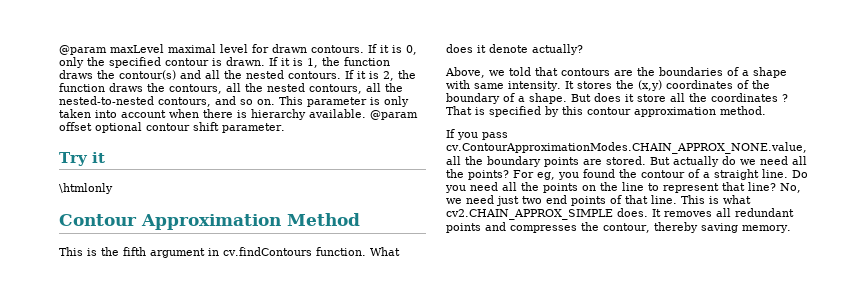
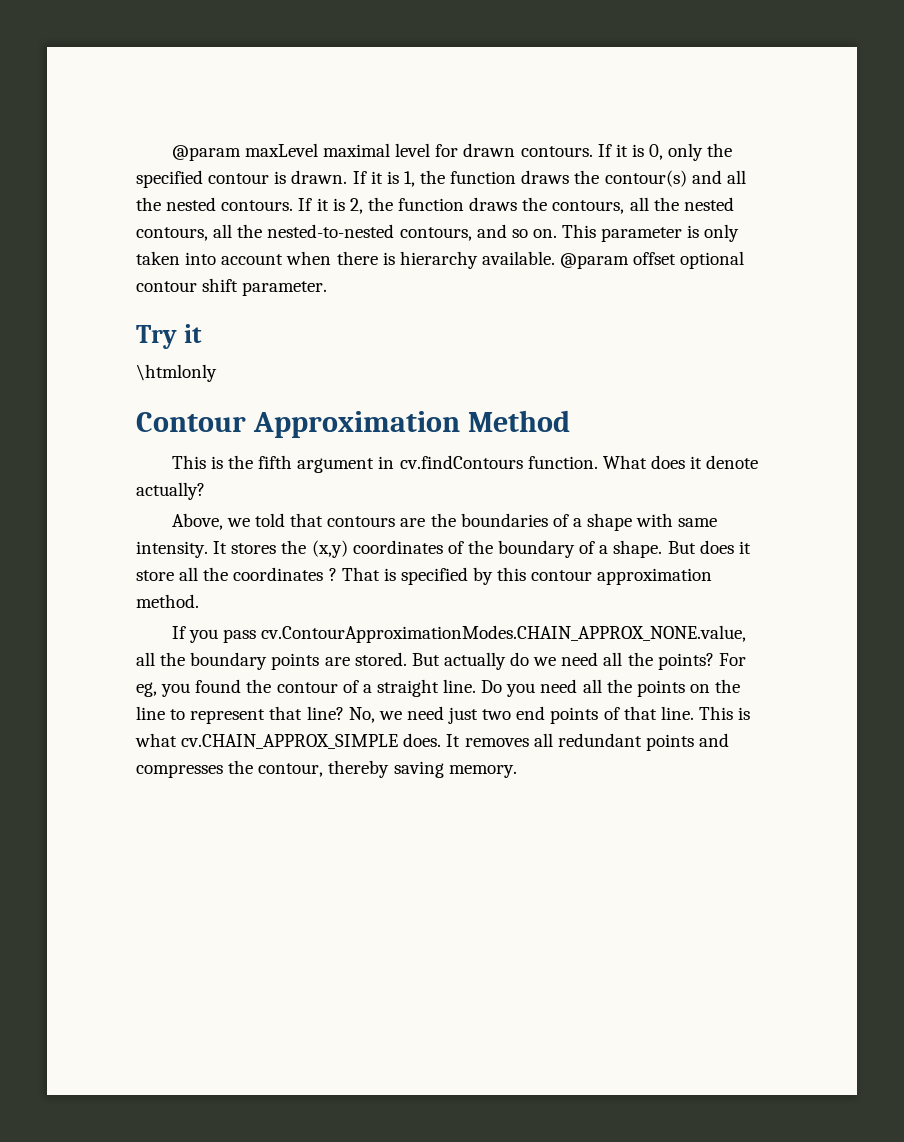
- This is what cv2.CHAIN_APPROX_SIMPLE does.
+ This is what cv.CHAIN_APPROX_SIMPLE does.

